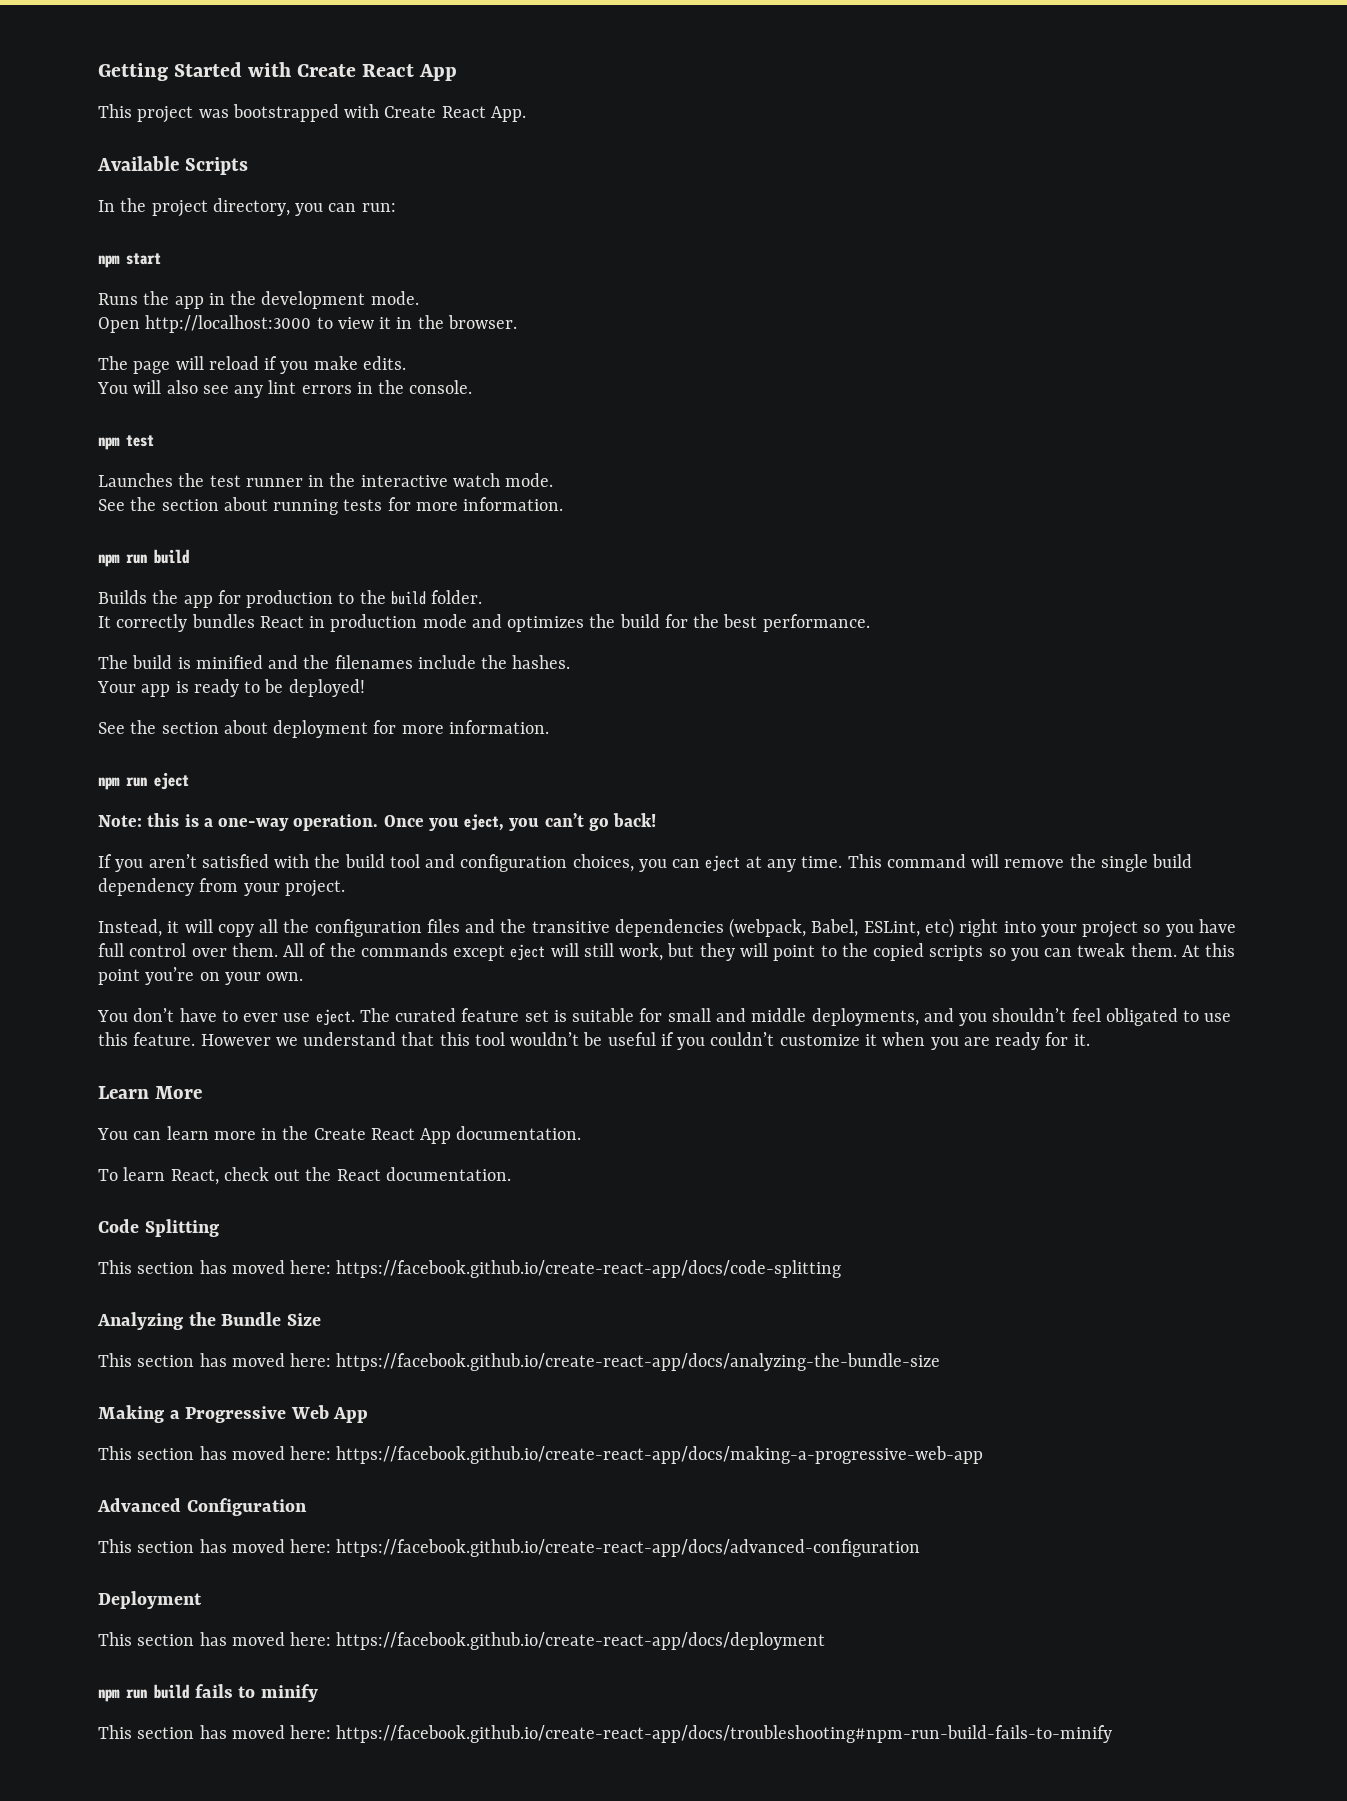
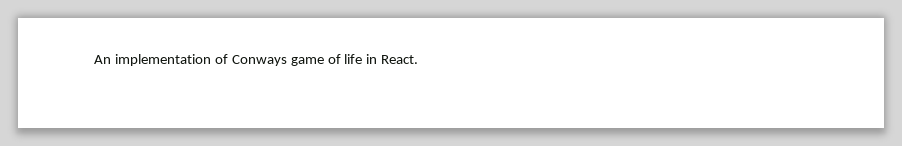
- Getting Started with Create React App
- This project was bootstrapped with Create React App.
- Available Scripts
- In the project directory, you can run:
- npm start
- Runs the app in the development mode.
- Open http://localhost:3000 to view it in the browser.
- The page will reload if you make edits.
- You will also see any lint errors in the console.
- npm test
- Launches the test runner in the interactive watch mode.
- See the section about running tests for more information.
- npm run build
- Builds the app for production to the build folder.
- It correctly bundles React in production mode and optimizes the build for the best performance.
- The build is minified and the filenames include the hashes.
- Your app is ready to be deployed!
- See the section about deployment for more information.
- npm run eject
- Note: this is a one-way operation. Once you eject, you can’t go back!
- If you aren’t satisfied with the build tool and configuration choices, you can eject at any time. This command will remove the single build dependency from your project.
- Instead, it will copy all the configuration files and the transitive dependencies (webpack, Babel, ESLint, etc) right into your project so you have full control over them. All of the commands except eject will still work, but they will point to the copied scripts so you can tweak them. At this point you’re on your own.
- You don’t have to ever use eject. The curated feature set is suitable for small and middle deployments, and you shouldn’t feel obligated to use this feature. However we understand that this tool wouldn’t be useful if you couldn’t customize it when you are ready for it.
- Learn More
- You can learn more in the Create React App documentation.
- To learn React, check out the React documentation.
- Code Splitting
- This section has moved here: https://facebook.github.io/create-react-app/docs/code-splitting
- Analyzing the Bundle Size
- This section has moved here: https://facebook.github.io/create-react-app/docs/analyzing-the-bundle-size
- Making a Progressive Web App
- This section has moved here: https://facebook.github.io/create-react-app/docs/making-a-progressive-web-app
- Advanced Configuration
- This section has moved here: https://facebook.github.io/create-react-app/docs/advanced-configuration
- Deployment
- This section has moved here: https://facebook.github.io/create-react-app/docs/deployment
- npm run build fails to minify
- This section has moved here: https://facebook.github.io/create-react-app/docs/troubleshooting#npm-run-build-fails-to-minify
+ An implementation of Conways game of life in React.

